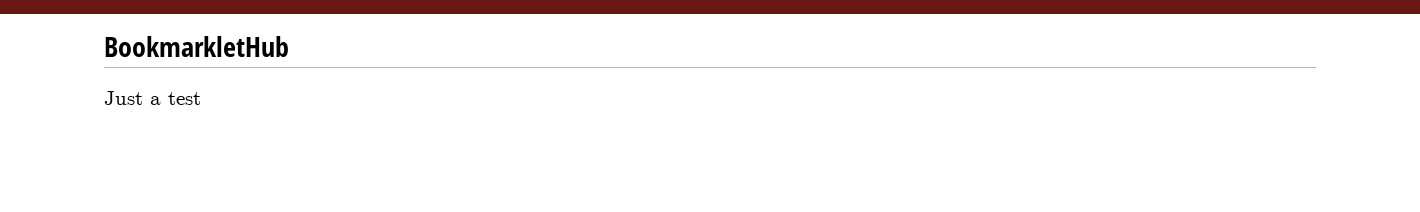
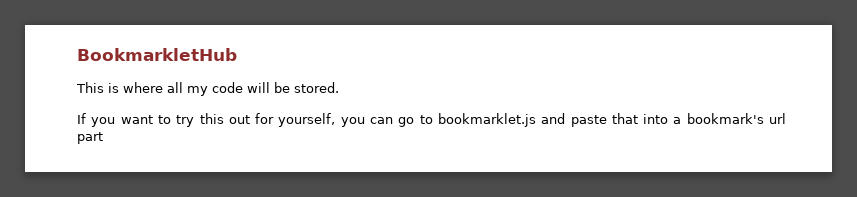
- Just a test
+ This is where all my code will be stored.
+ If you want to try this out for yourself, you can go to bookmarklet.js and paste that into a bookmark's url part

